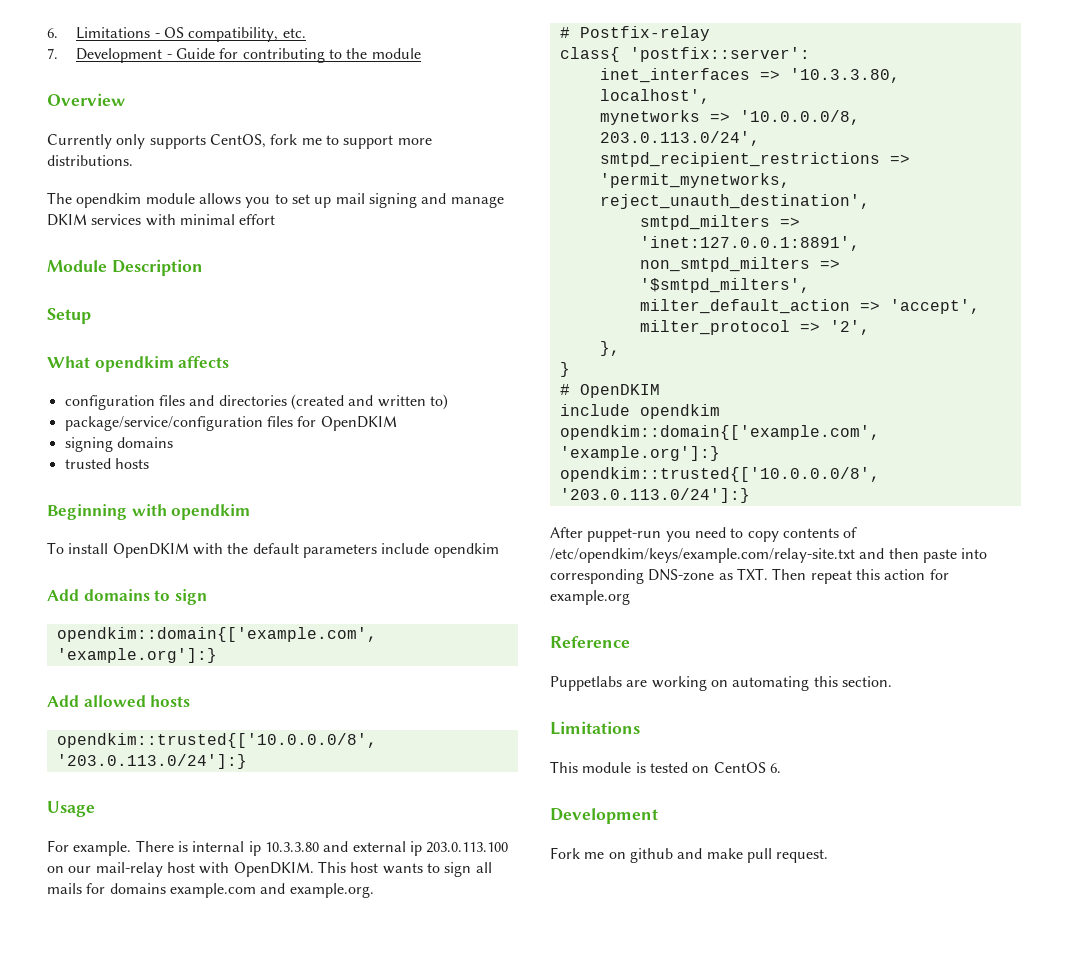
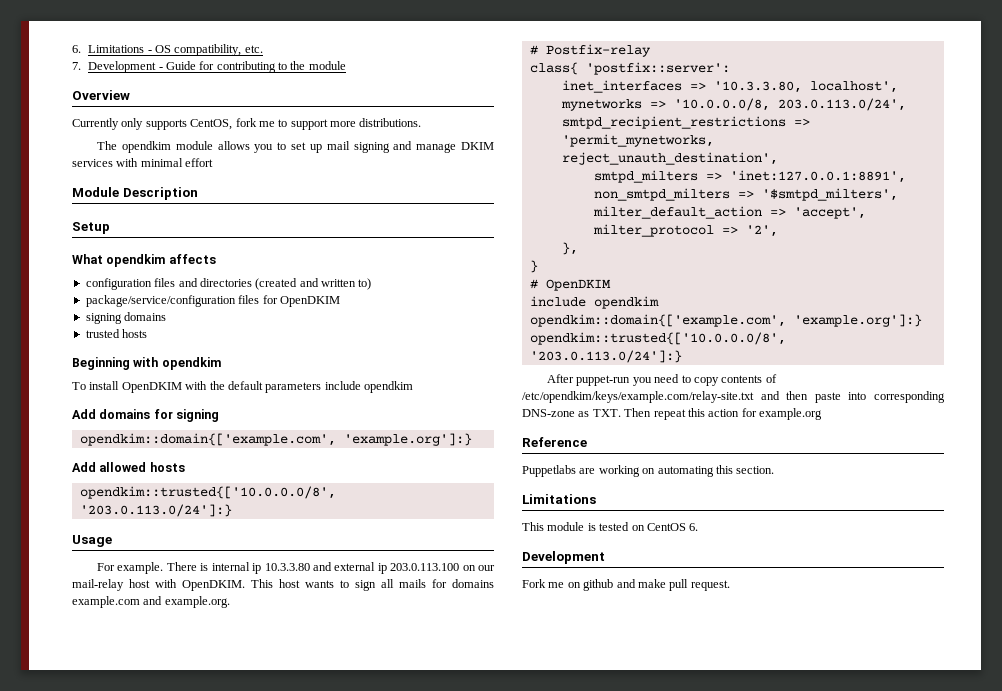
- Add domains to sign
+ Add domains for signing

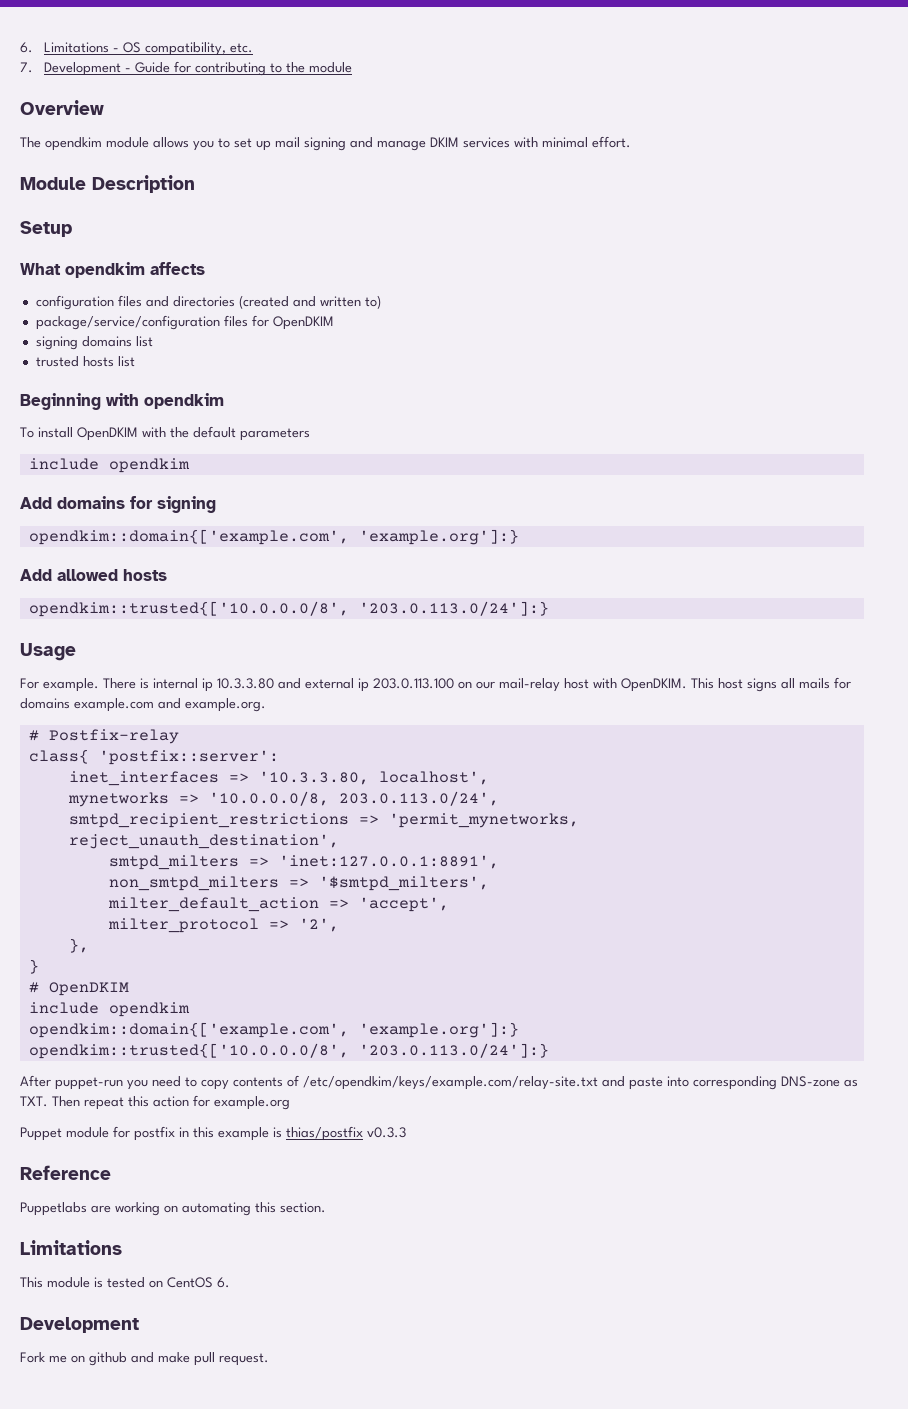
- Currently only supports CentOS, fork me to support more distributions.
- The opendkim module allows you to set up mail signing and manage DKIM services with minimal effort
+ The opendkim module allows you to set up mail signing and manage DKIM services with minimal effort.
- signing domains
+ signing domains list
- trusted hosts
+ trusted hosts list
- To install OpenDKIM with the default parameters include opendkim
+ To install OpenDKIM with the default parameters
+ include opendkim
- This host wants to sign all mails for domains example.com and example.org.
+ This host signs all mails for domains example.com and example.org.
- After puppet-run you need to copy contents of /etc/opendkim/keys/example.com/relay-site.txt and then paste into corresponding DNS-zone as TXT. Then repeat this action for example.org
+ After puppet-run you need to copy contents of /etc/opendkim/keys/example.com/relay-site.txt and paste into corresponding DNS-zone as TXT. Then repeat this action for example.org
+ Puppet module for postfix in this example is thias/postfix v0.3.3

